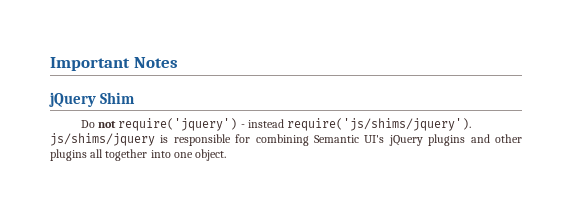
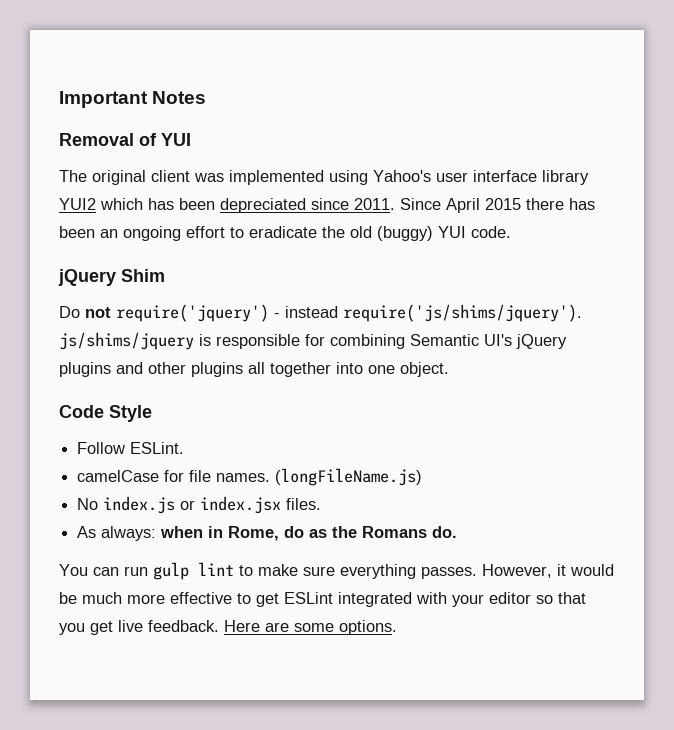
+ Removal of YUI
+ The original client was implemented using Yahoo's user interface library YUI2 which has been depreciated since 2011. Since April 2015 there has been an ongoing effort to eradicate the old (buggy) YUI code.
+ Code Style
+ Follow ESLint.
+ camelCase for file names. (longFileName.js)
+ No index.js or index.jsx files.
+ As always: when in Rome, do as the Romans do.
+ You can run gulp lint to make sure everything passes. However, it would be much more effective to get ESLint integrated with your editor so that you get live feedback. Here are some options.

